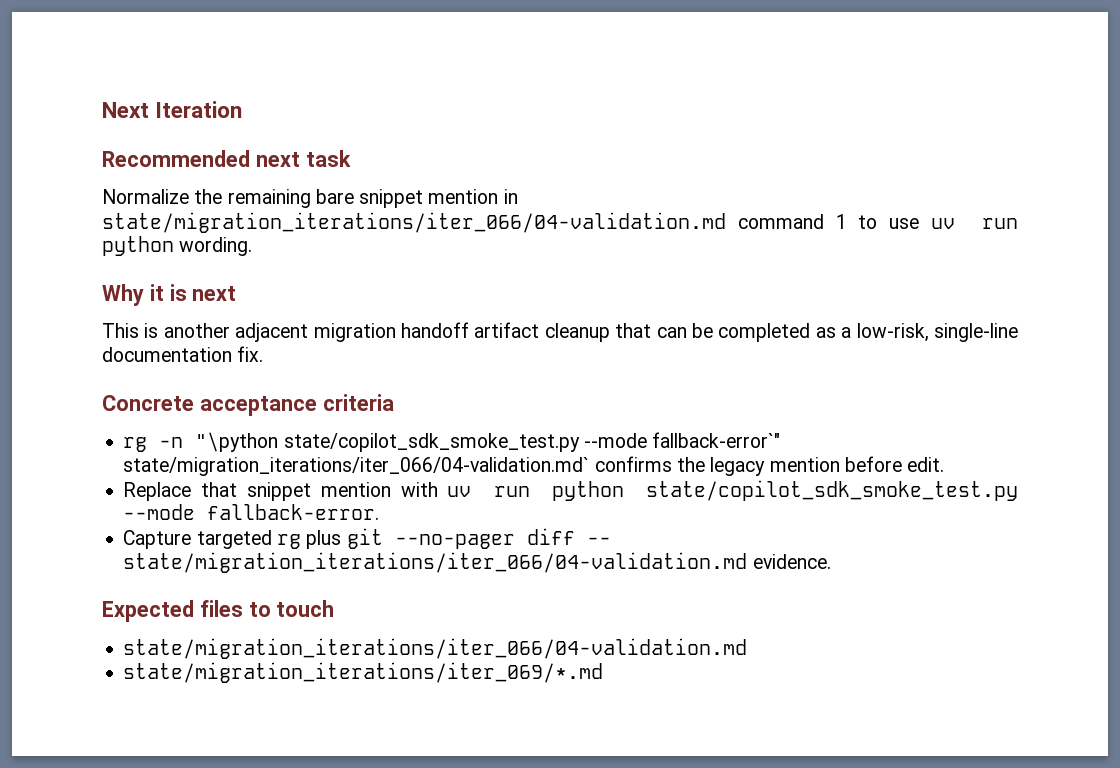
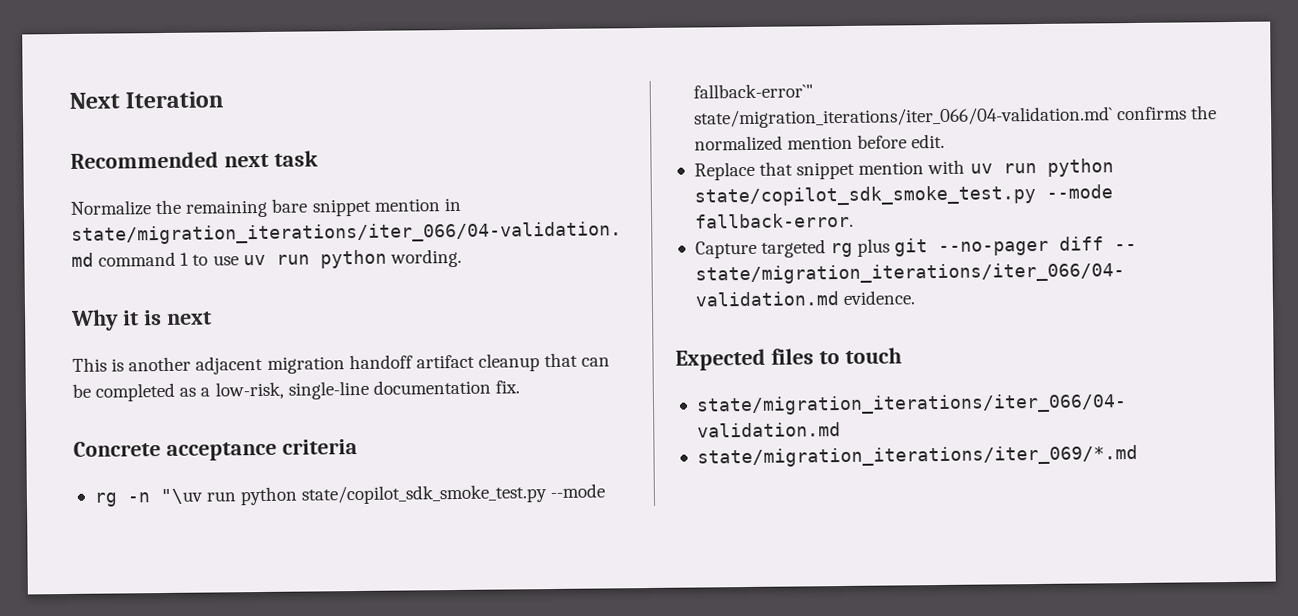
- rg -n "\python state/copilot_sdk_smoke_test.py --mode fallback-error`" state/migration_iterations/iter_066/04-validation.md` confirms the legacy mention before edit.
+ rg -n "\uv run python state/copilot_sdk_smoke_test.py --mode fallback-error`" state/migration_iterations/iter_066/04-validation.md` confirms the normalized mention before edit.

